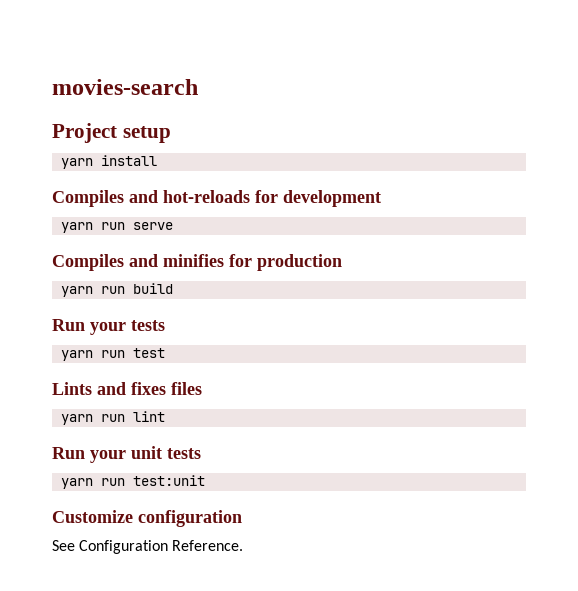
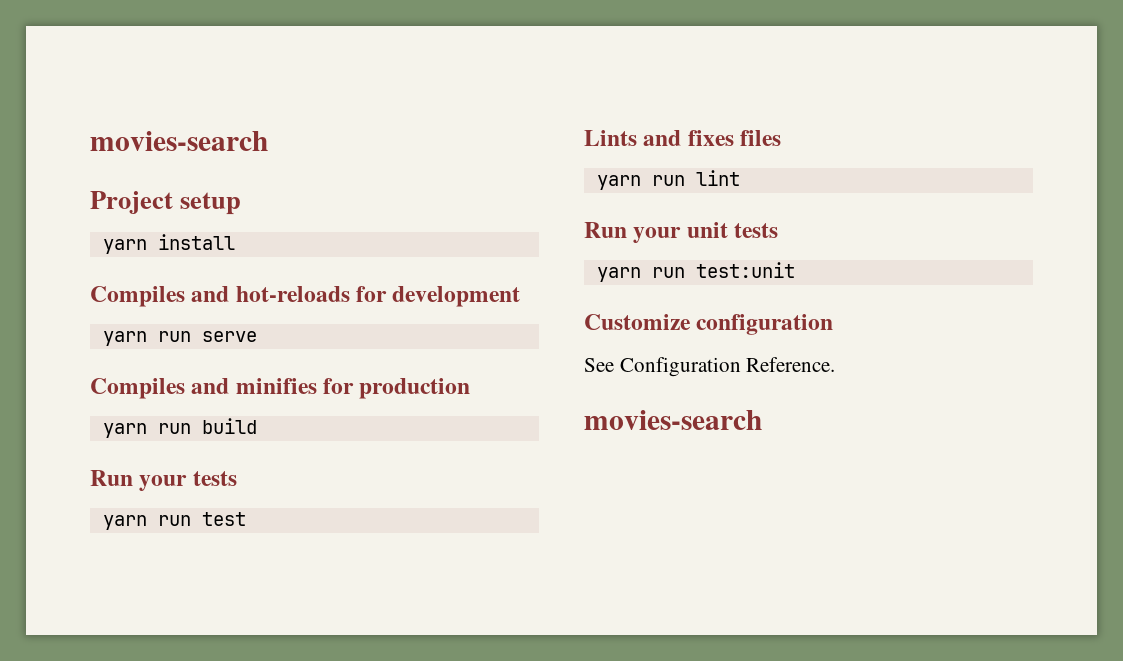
  See Configuration Reference.
+ movies-search

